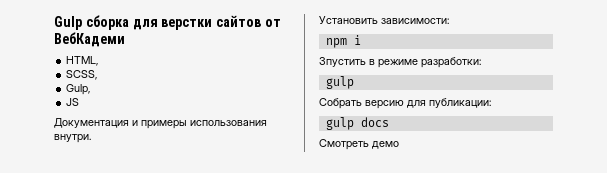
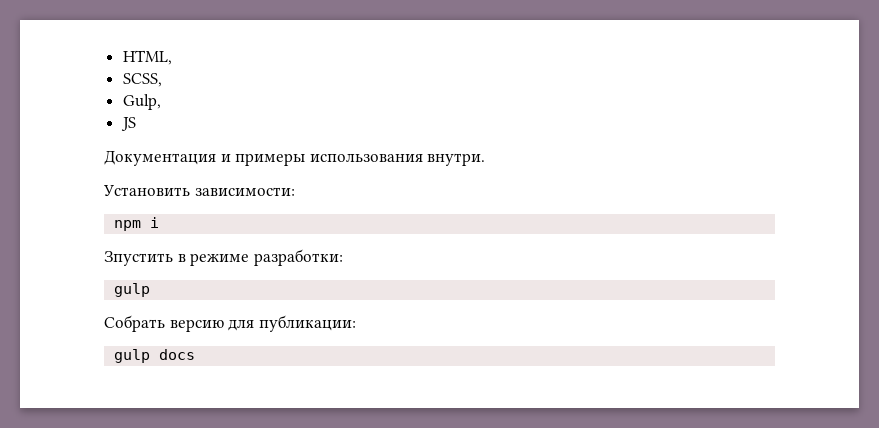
- Gulp сборка для верстки сайтов от ВебКадеми
- Смотреть демо

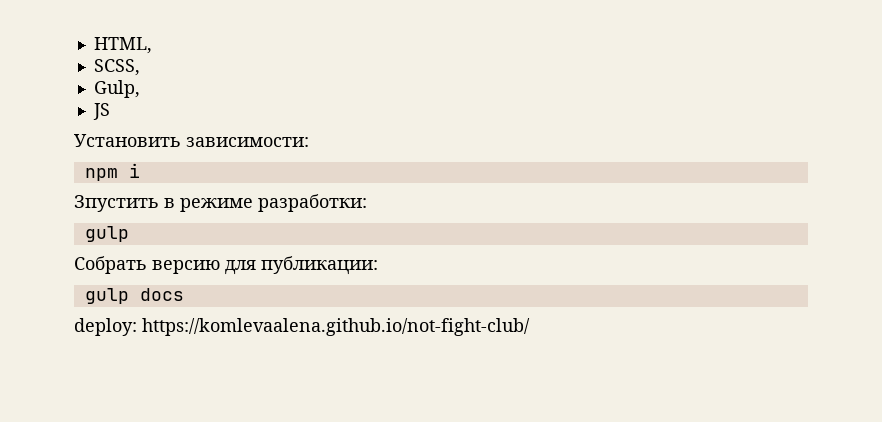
- Документация и примеры использования внутри.
+ deploy: https://komlevaalena.github.io/not-fight-club/

